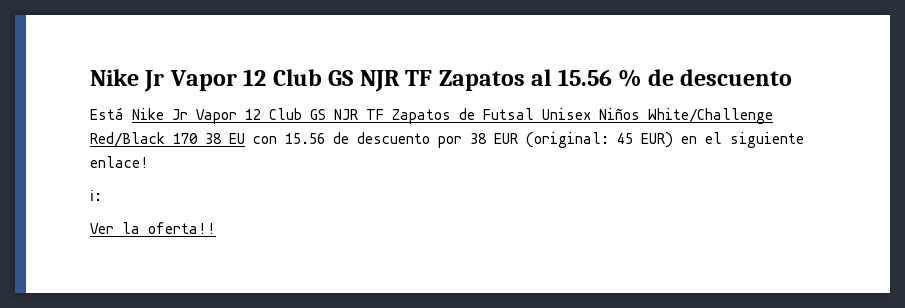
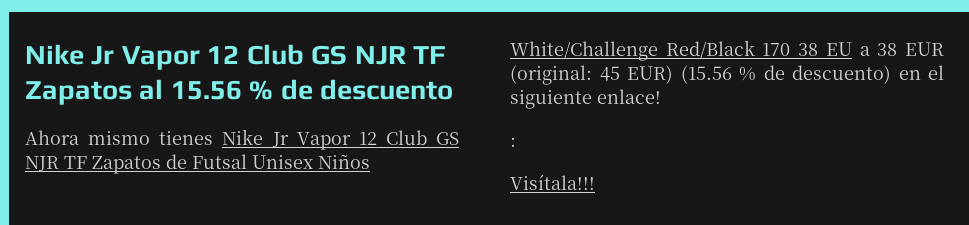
- Está Nike Jr Vapor 12 Club GS NJR TF Zapatos de Futsal Unisex Niños White/Challenge Red/Black 170 38 EU con 15.56 de descuento por 38 EUR (original: 45 EUR) en el siguiente enlace!
+ Ahora mismo tienes Nike Jr Vapor 12 Club GS NJR TF Zapatos de Futsal Unisex Niños White/Challenge Red/Black 170 38 EU a 38 EUR (original: 45 EUR) (15.56 % de descuento) en el siguiente enlace!
- ℹ:
- Ver la oferta!!
+ :
+ Visítala!!!

